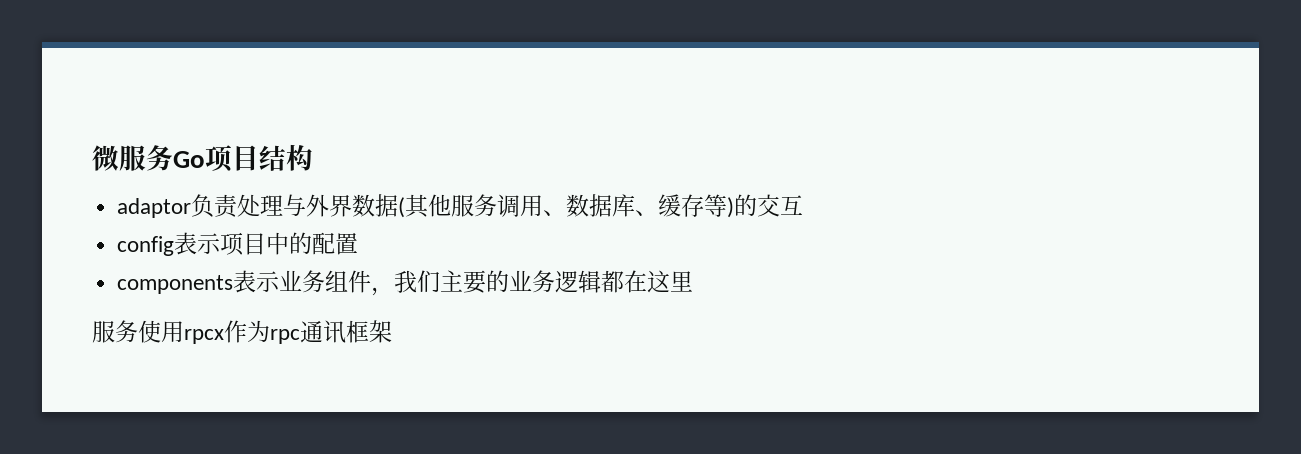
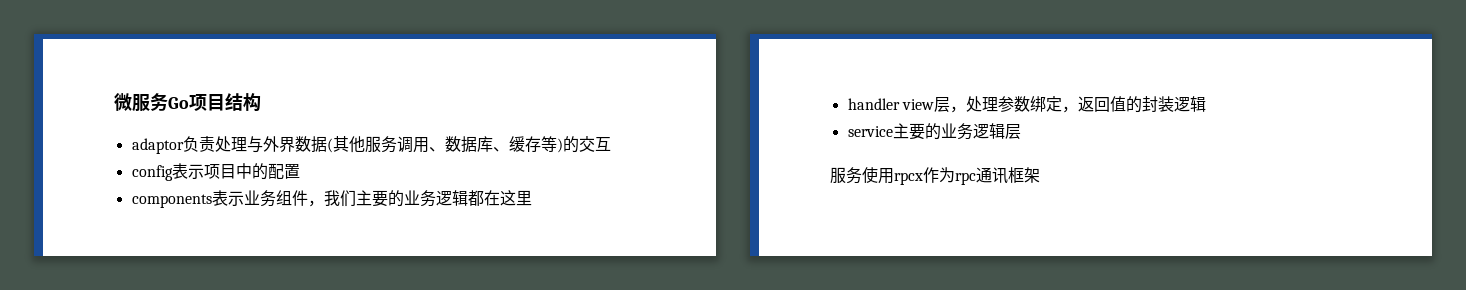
+ handler view层，处理参数绑定，返回值的封装逻辑
+ service主要的业务逻辑层

